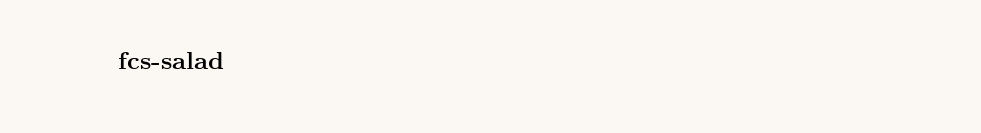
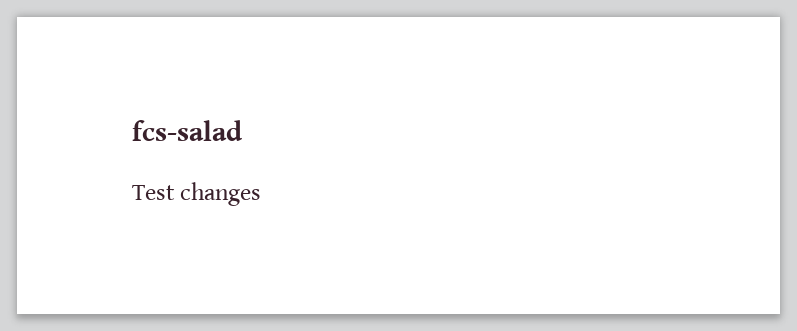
+ Test changes

